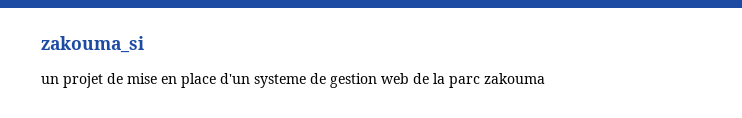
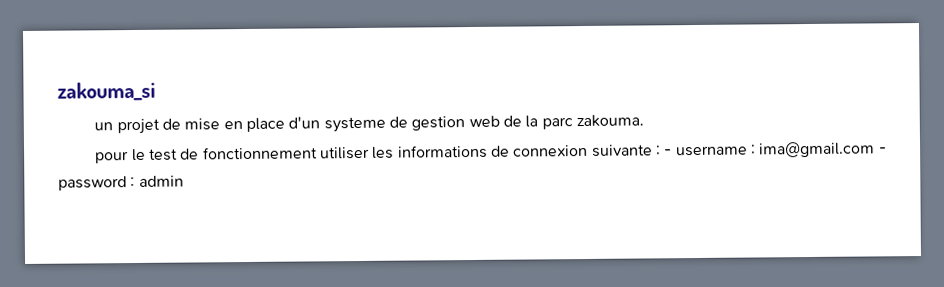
- un projet de mise en place d'un systeme de gestion web de la parc zakouma
+ un projet de mise en place d'un systeme de gestion web de la parc zakouma.
+ pour le test de fonctionnement utiliser les informations de connexion suivante : - username : ima@gmail.com - password : admin

